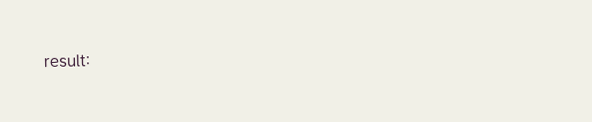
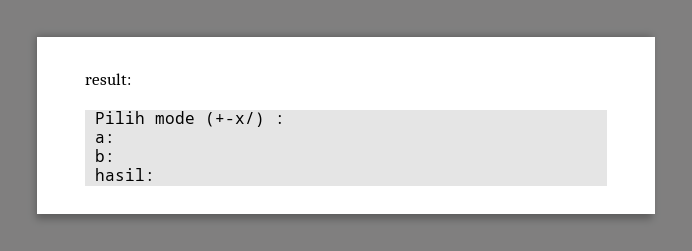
+ Pilih mode (+-x/) :
+ a:
+ b:
+ hasil:

